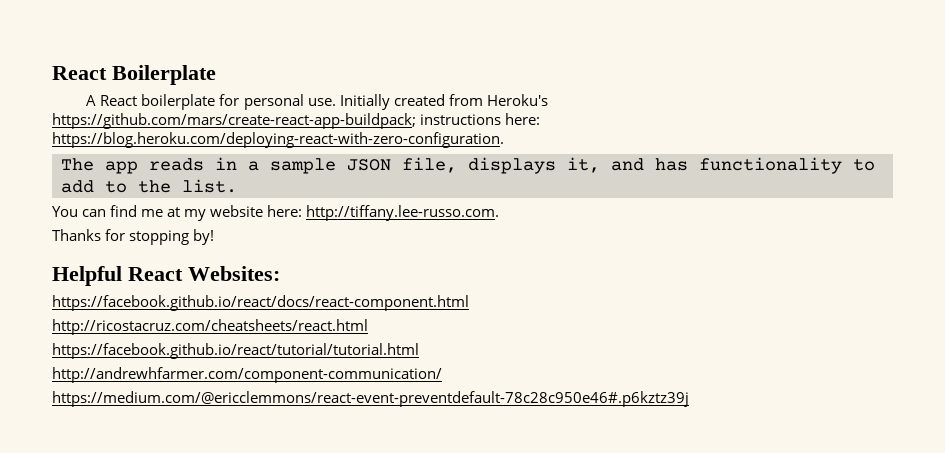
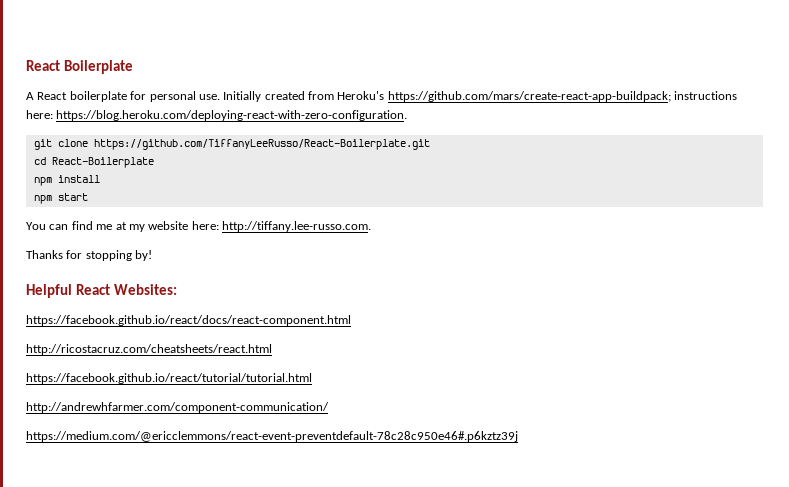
- The app reads in a sample JSON file, displays it, and has functionality to add to the list.
+ git clone https://github.com/TiffanyLeeRusso/React-Boilerplate.git
+ cd React-Boilerplate
+ npm install
+ npm start

